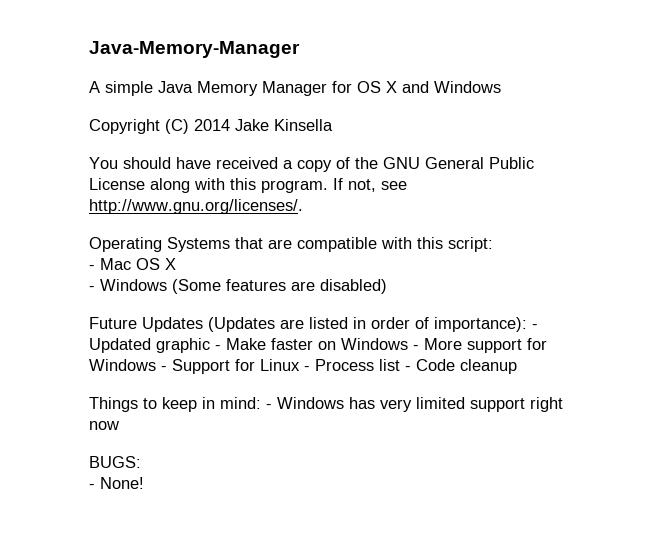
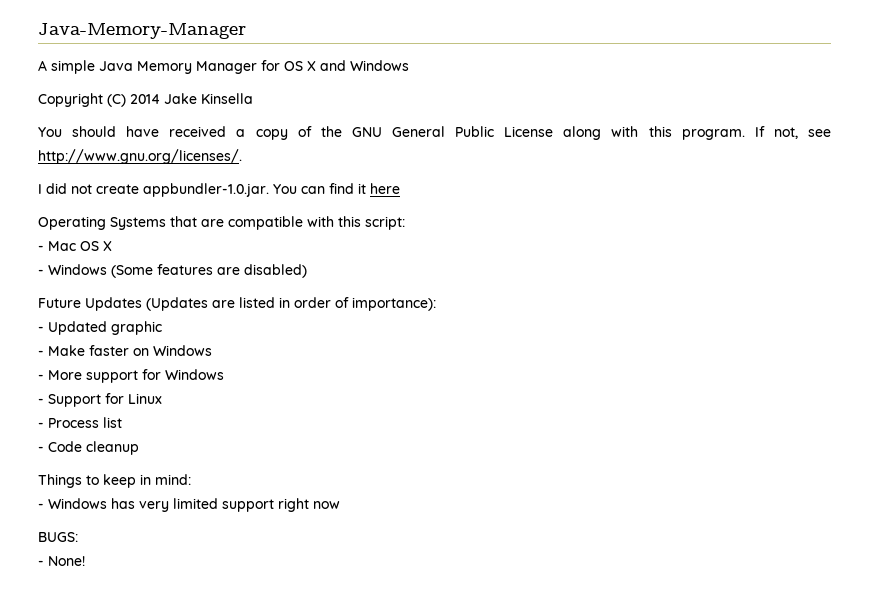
+ I did not create appbundler-1.0.jar. You can find it here
- Future Updates (Updates are listed in order of importance): - Updated graphic - Make faster on Windows - More support for Windows - Support for Linux - Process list - Code cleanup
+ Future Updates (Updates are listed in order of importance):
+ - Updated graphic
+ - Make faster on Windows
+ - More support for Windows
+ - Support for Linux
+ - Process list
+ - Code cleanup
- Things to keep in mind: - Windows has very limited support right now
+ Things to keep in mind:
+ - Windows has very limited support right now

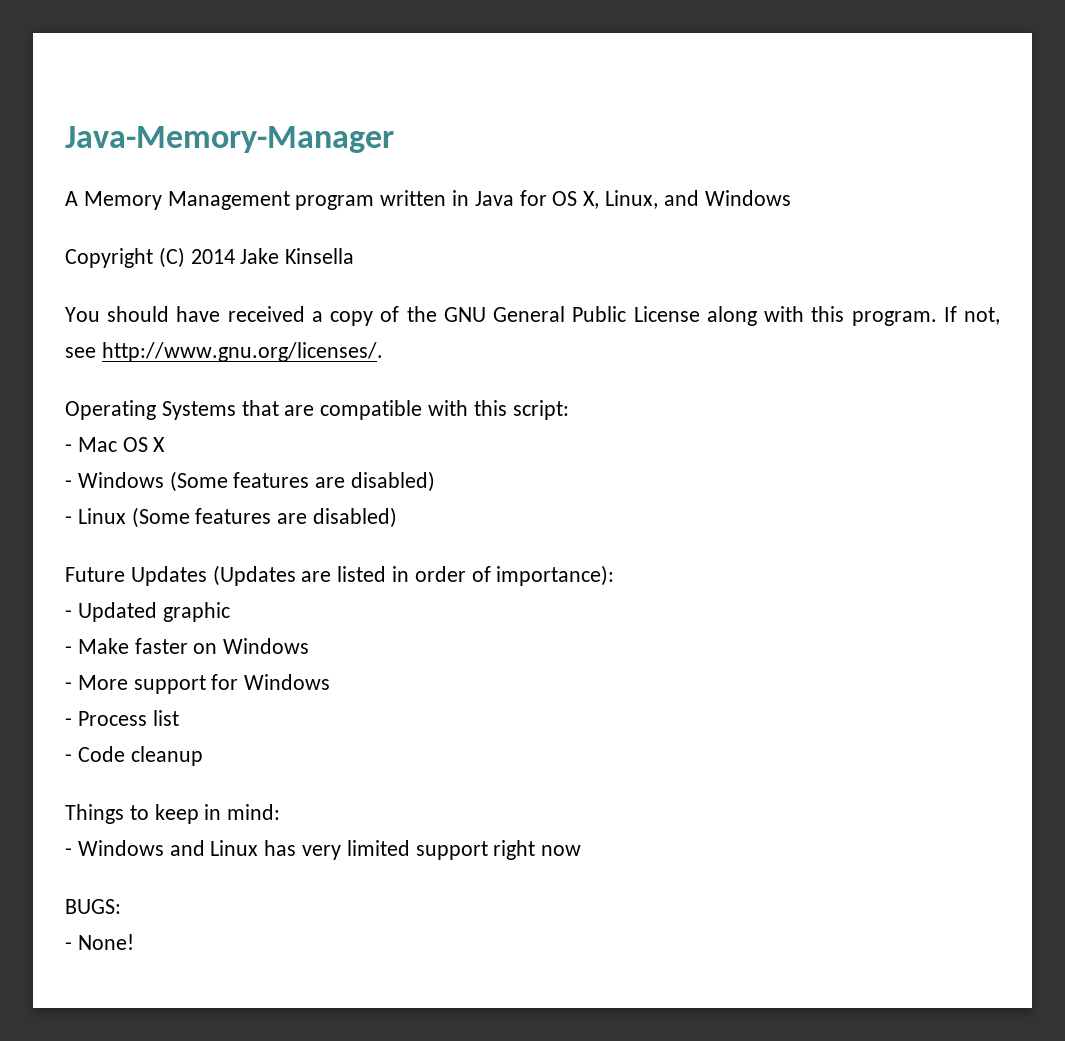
- A simple Java Memory Manager for OS X and Windows
+ A Memory Management program written in Java for OS X, Linux, and Windows
- I did not create appbundler-1.0.jar. You can find it here
+ - Linux (Some features are disabled)
- - Support for Linux
- - Windows has very limited support right now
+ - Windows and Linux has very limited support right now

